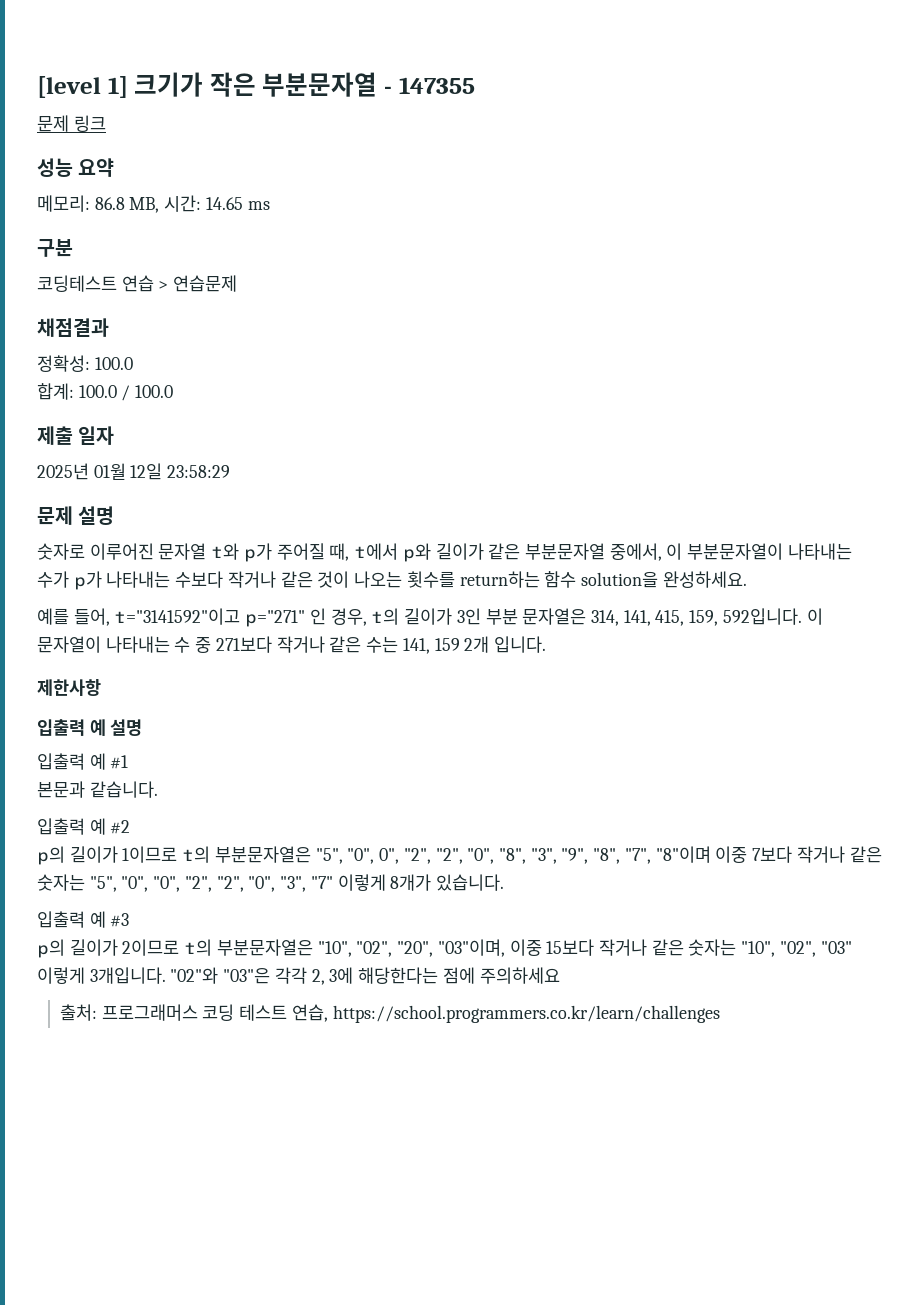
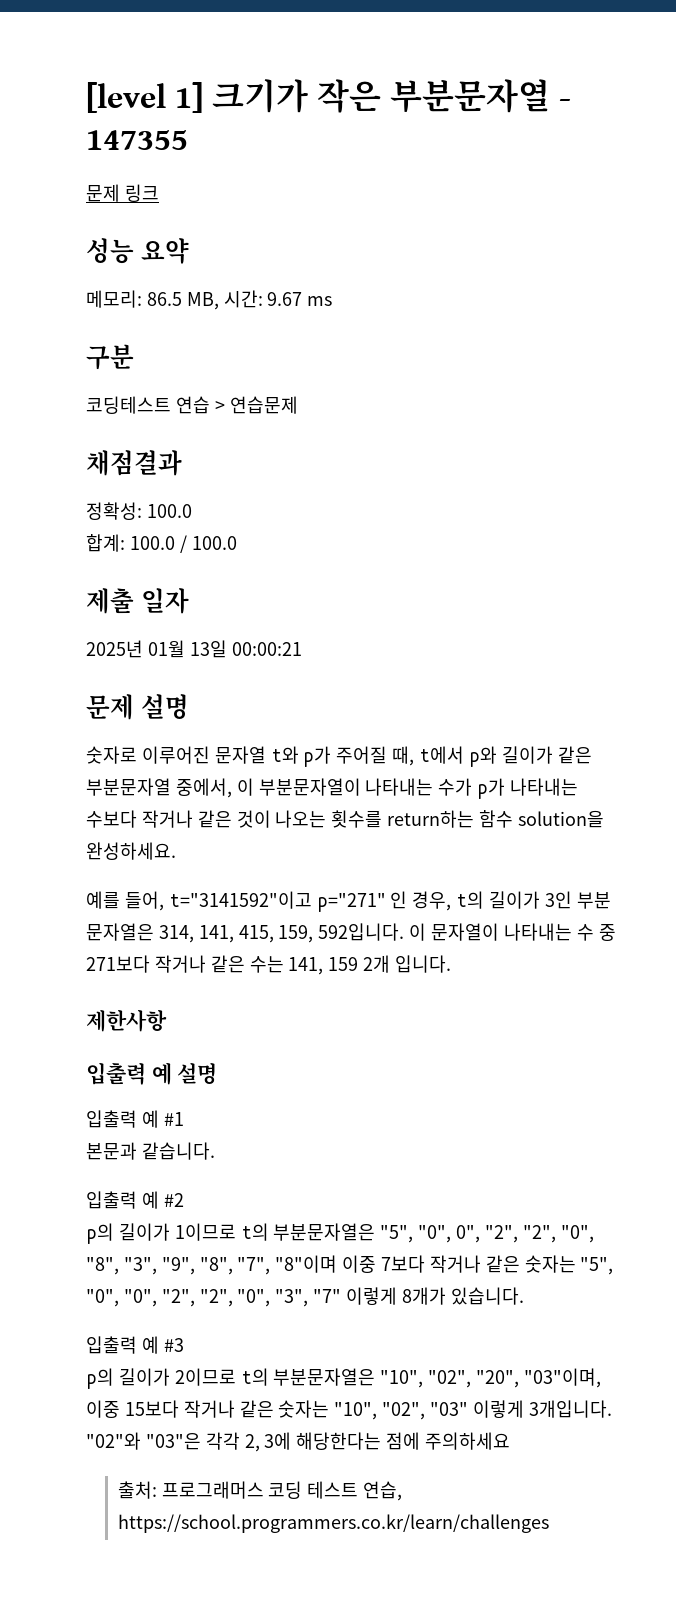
- 메모리: 86.8 MB, 시간: 14.65 ms
+ 메모리: 86.5 MB, 시간: 9.67 ms
- 2025년 01월 12일 23:58:29
+ 2025년 01월 13일 00:00:21

